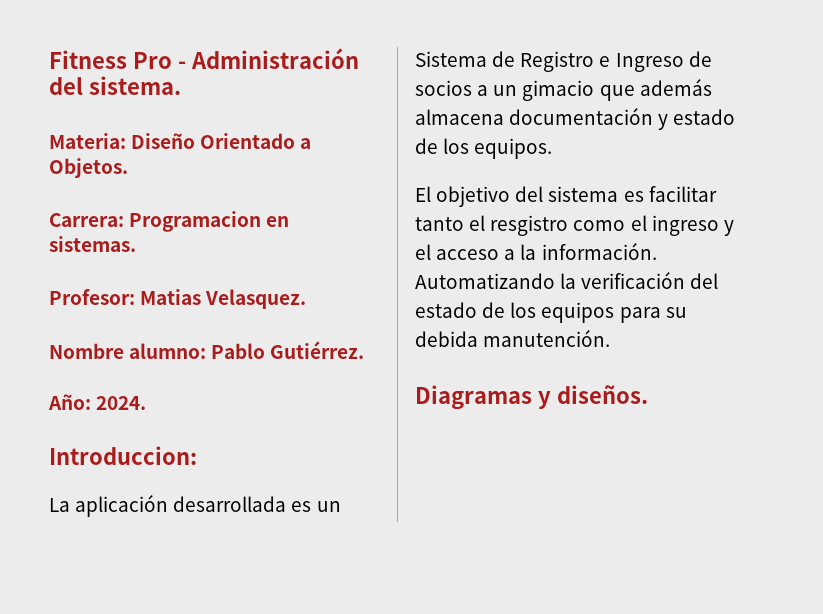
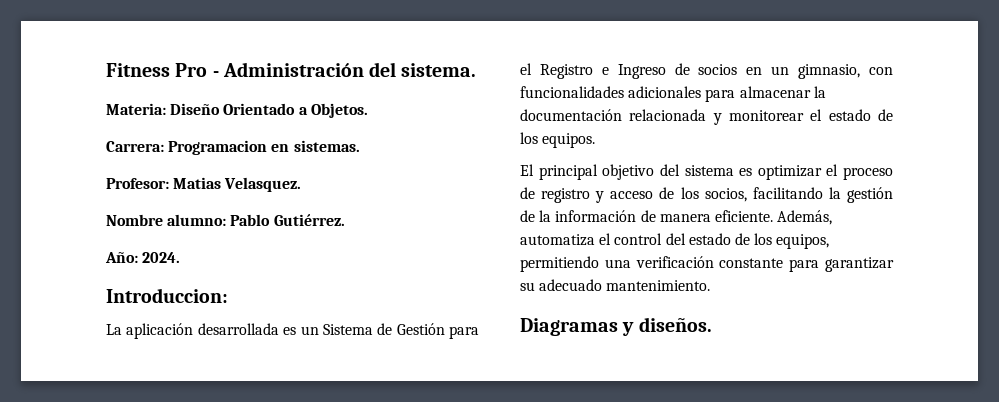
- La aplicación desarrollada es un Sistema de Registro e Ingreso de socios a un gimacio que además almacena documentación y estado de los equipos.
+ La aplicación desarrollada es un Sistema de Gestión para el Registro e Ingreso de socios en un gimnasio, con funcionalidades adicionales para almacenar la documentación relacionada y monitorear el estado de los equipos.
- El objetivo del sistema es facilitar tanto el resgistro como el ingreso y el acceso a la información. Automatizando la verificación del estado de los equipos para su debida manutención.
+ El principal objetivo del sistema es optimizar el proceso de registro y acceso de los socios, facilitando la gestión de la información de manera eficiente. Además, automatiza el control del estado de los equipos, permitiendo una verificación constante para garantizar su adecuado mantenimiento.

